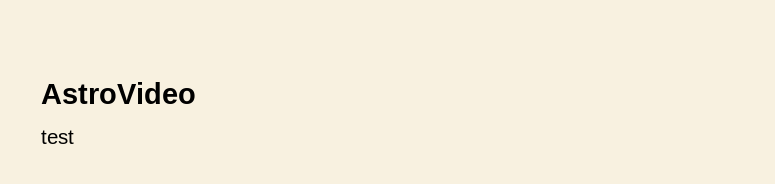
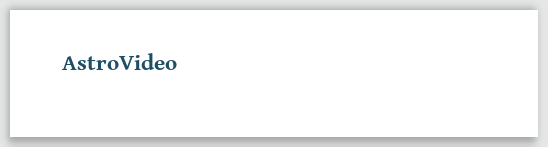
- test

